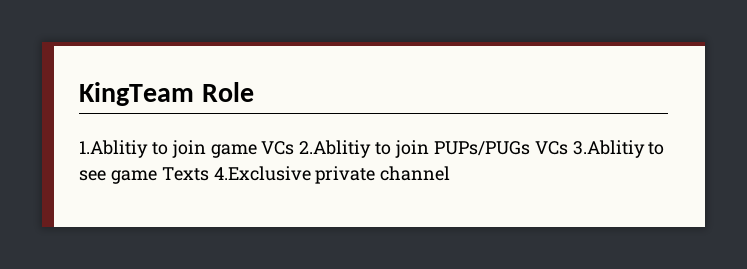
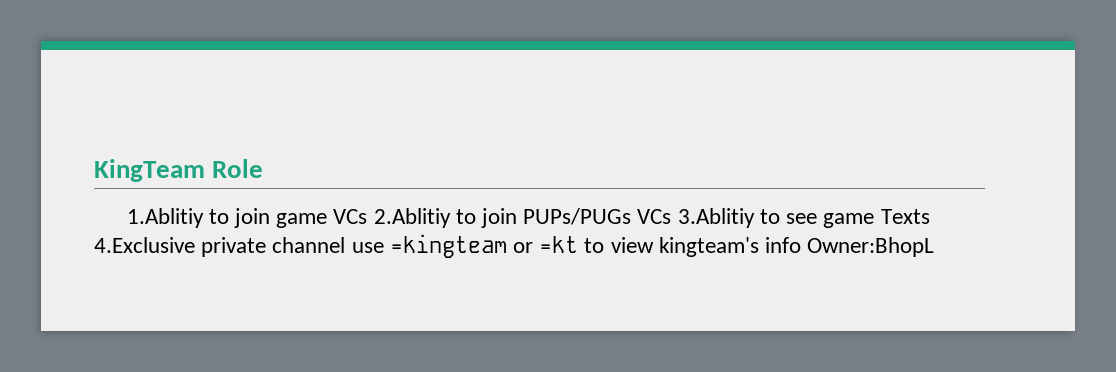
- 1.Ablitiy to join game VCs 2.Ablitiy to join PUPs/PUGs VCs 3.Ablitiy to see game Texts 4.Exclusive private channel
+ 1.Ablitiy to join game VCs 2.Ablitiy to join PUPs/PUGs VCs 3.Ablitiy to see game Texts 4.Exclusive private channel use =kingteam or =kt to view kingteam's info Owner:BhopL

